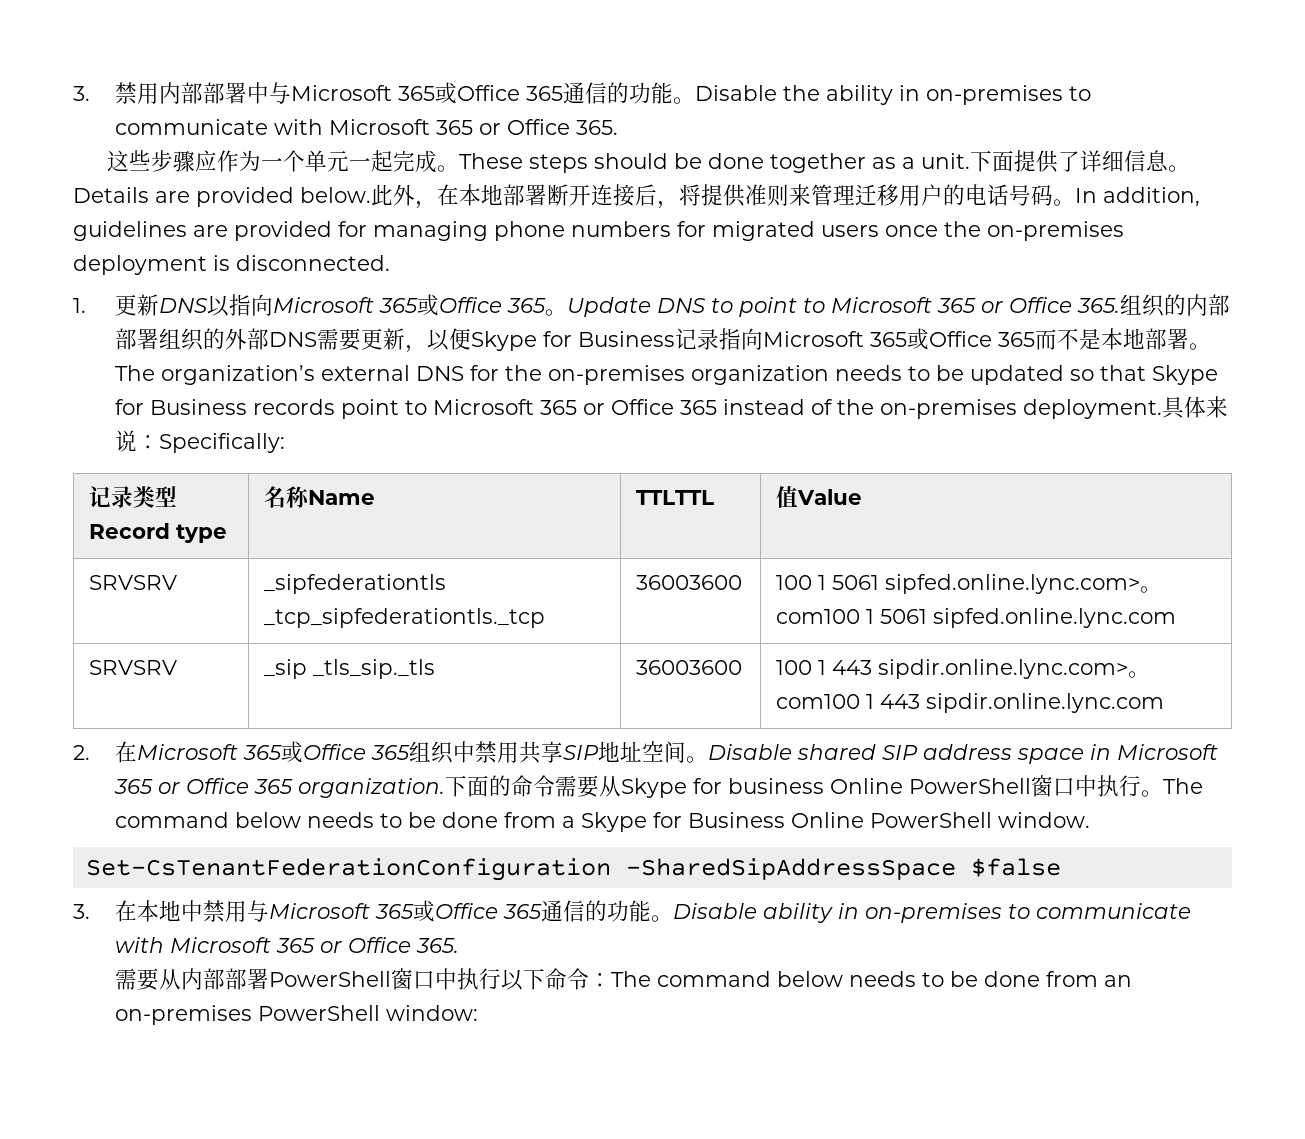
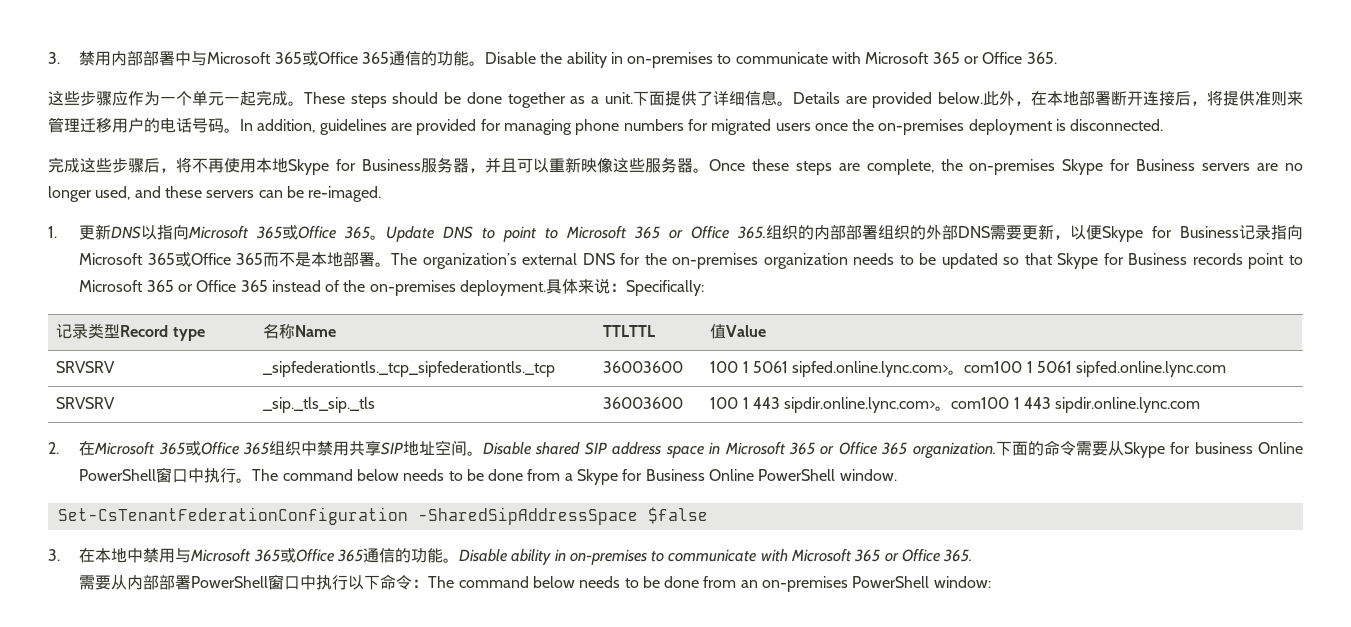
+ 完成这些步骤后，将不再使用本地Skype for Business服务器，并且可以重新映像这些服务器。Once these steps are complete, the on-premises Skype for Business servers are no longer used, and these servers can be re-imaged.
- SRVSRV | _sipfederationtls _tcp_sipfederationtls._tcp | 36003600 | 100 1 5061 sipfed.online.lync.com>。com100 1 5061 sipfed.online.lync.com
+ SRVSRV | _sipfederationtls._tcp_sipfederationtls._tcp | 36003600 | 100 1 5061 sipfed.online.lync.com>。com100 1 5061 sipfed.online.lync.com
- SRVSRV | _sip _tls_sip._tls | 36003600 | 100 1 443 sipdir.online.lync.com>。com100 1 443 sipdir.online.lync.com
+ SRVSRV | _sip._tls_sip._tls | 36003600 | 100 1 443 sipdir.online.lync.com>。com100 1 443 sipdir.online.lync.com

